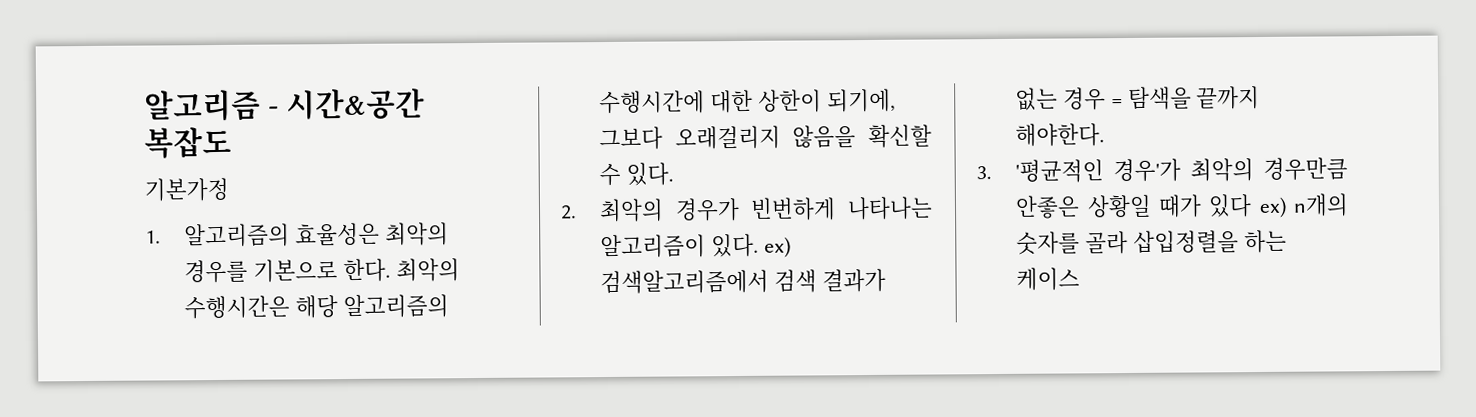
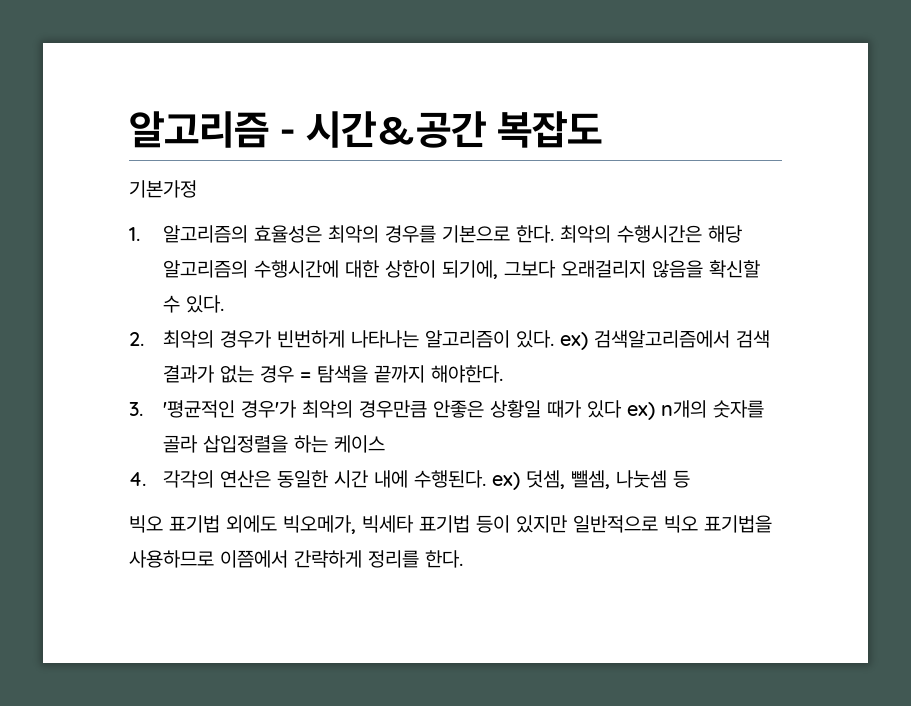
+ 4. 각각의 연산은 동일한 시간 내에 수행된다. ex) 덧셈, 뺄셈, 나눗셈 등
+ 빅오 표기법 외에도 빅오메가, 빅세타 표기법 등이 있지만 일반적으로 빅오 표기법을 사용하므로 이쯤에서 간략하게 정리를 한다.

